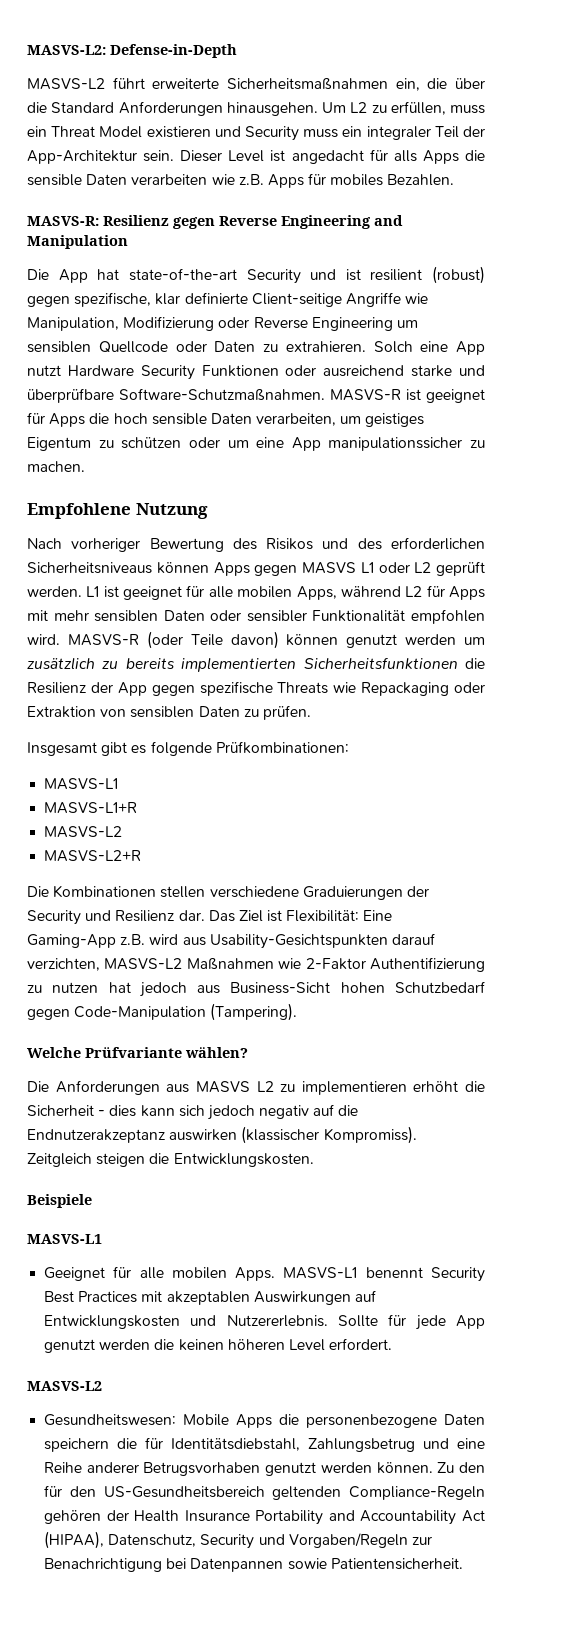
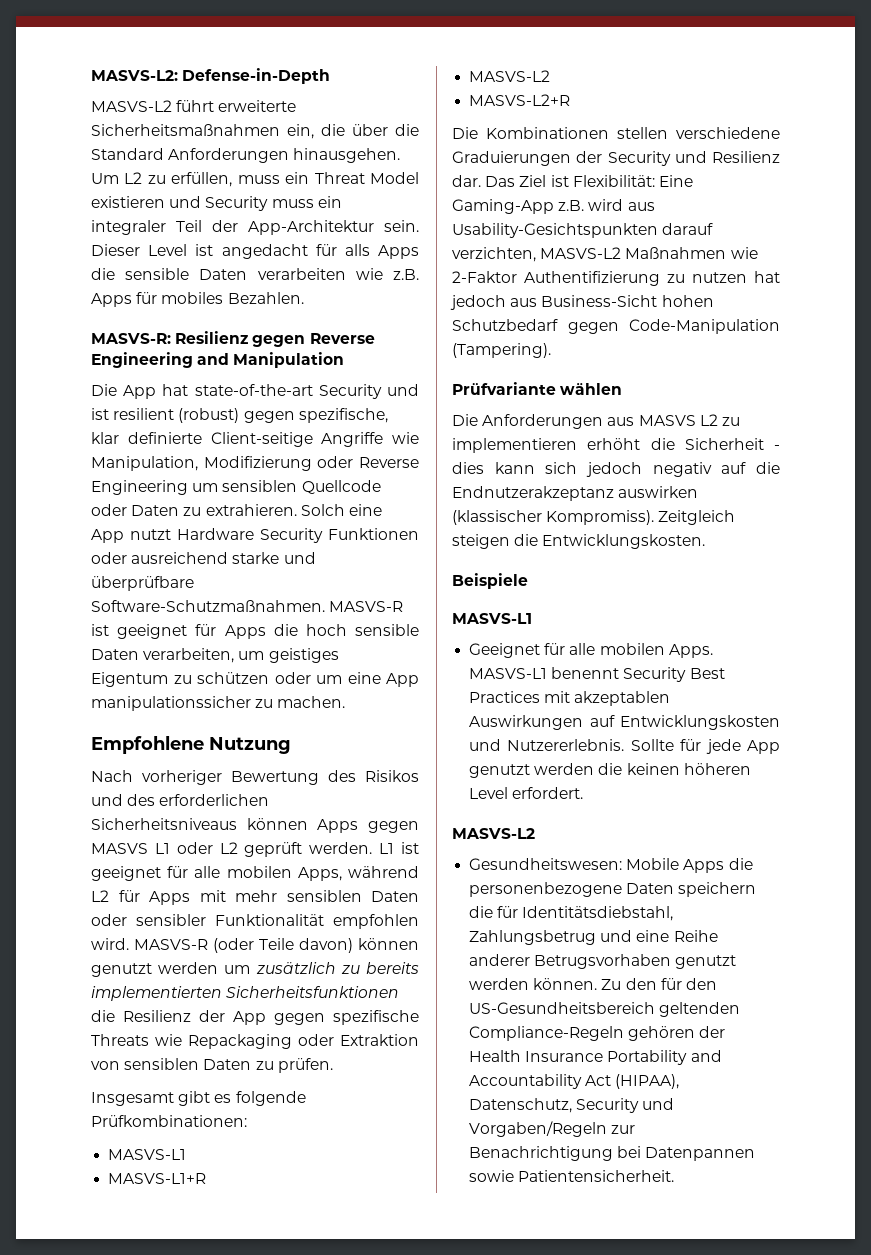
- Welche Prüfvariante wählen?
+ Prüfvariante wählen

